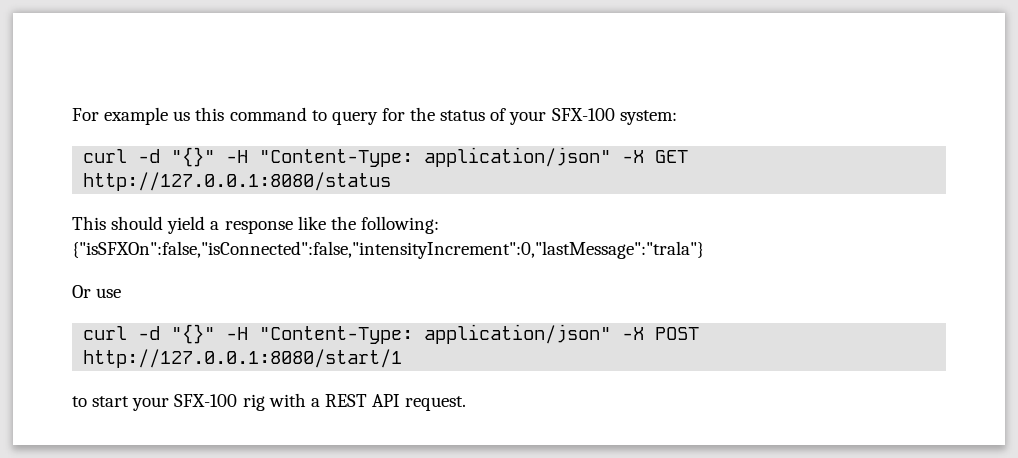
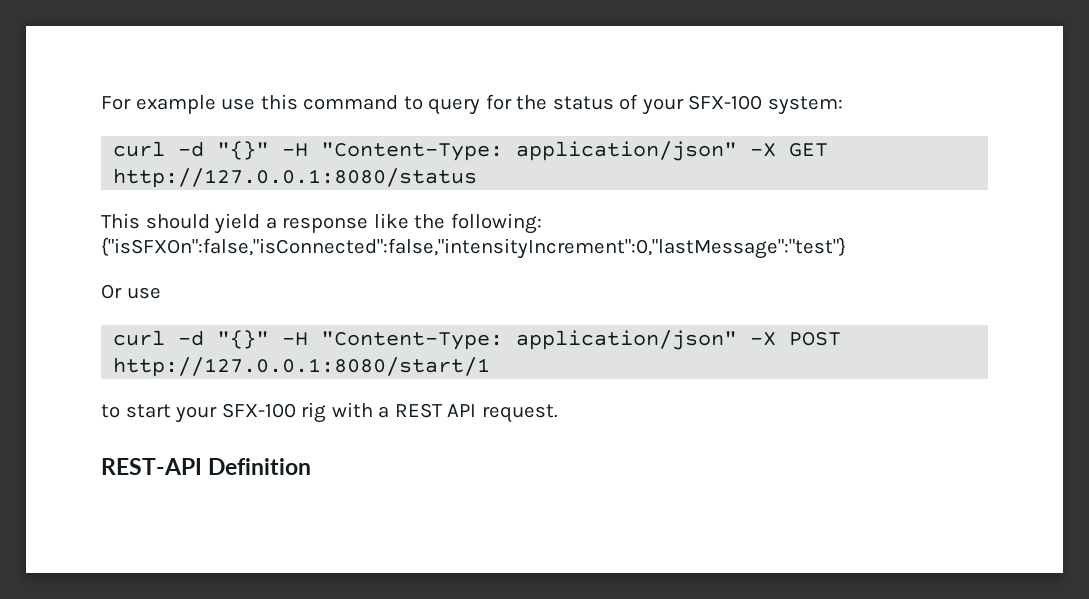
- For example us this command to query for the status of your SFX-100 system:
+ For example use this command to query for the status of your SFX-100 system:
- This should yield a response like the following: {"isSFXOn":false,"isConnected":false,"intensityIncrement":0,"lastMessage":"trala"}
+ This should yield a response like the following: {"isSFXOn":false,"isConnected":false,"intensityIncrement":0,"lastMessage":"test"}
+ REST-API Definition

